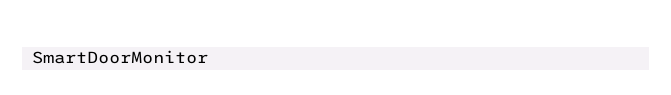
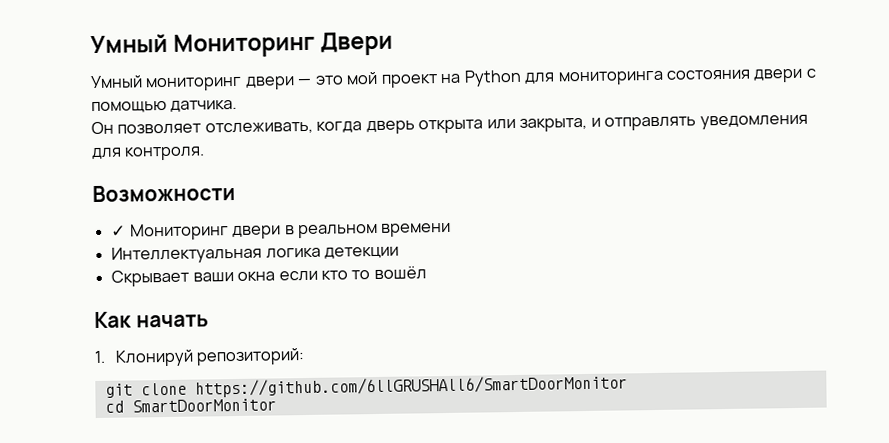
- SmartDoorMonitor
+ Умный Мониторинг Двери
+ Умный мониторинг двери — это мой проект на Python для мониторинга состояния двери с помощью датчика.
+ Он позволяет отслеживать, когда дверь открыта или закрыта, и отправлять уведомления для контроля.
+ Возможности
+ ✓ Мониторинг двери в реальном времени
+ Интеллектуальная логика детекции
+ Скрывает ваши окна если кто то вошёл
+ Как начать
+ 1. Клонируй репозиторий:
+ git clone https://github.com/6llGRUSHAll6/SmartDoorMonitor
+ cd SmartDoorMonitor

